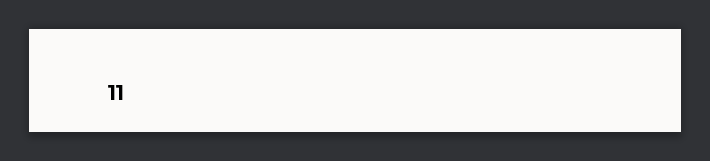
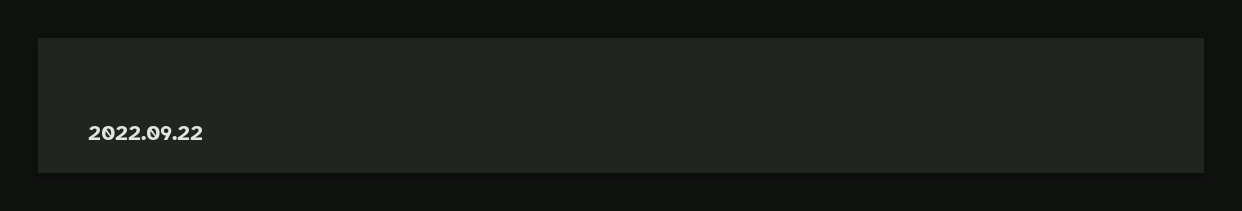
- 11
+ 2022.09.22

